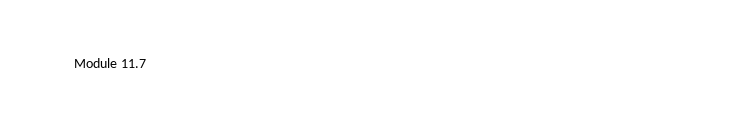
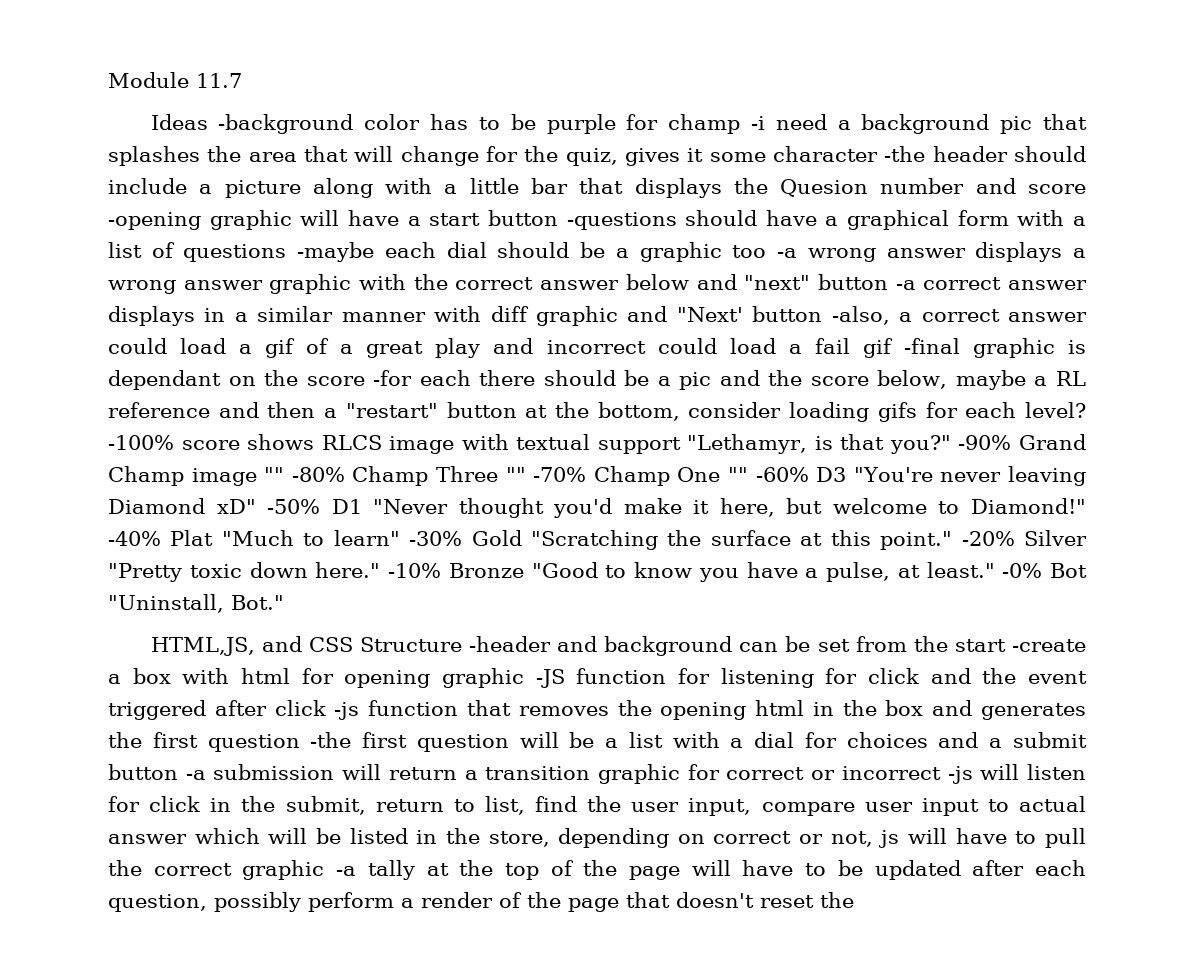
+ Ideas -background color has to be purple for champ -i need a background pic that splashes the area that will change for the quiz, gives it some character -the header should include a picture along with a little bar that displays the Quesion number and score -opening graphic will have a start button -questions should have a graphical form with a list of questions -maybe each dial should be a graphic too -a wrong answer displays a wrong answer graphic with the correct answer below and "next" button -a correct answer displays in a similar manner with diff graphic and "Next' button -also, a correct answer could load a gif of a great play and incorrect could load a fail gif -final graphic is dependant on the score -for each there should be a pic and the score below, maybe a RL reference and then a "restart" button at the bottom, consider loading gifs for each level? -100% score shows RLCS image with textual support "Lethamyr, is that you?" -90% Grand Champ image "" -80% Champ Three "" -70% Champ One "" -60% D3 "You're never leaving Diamond xD" -50% D1 "Never thought you'd make it here, but welcome to Diamond!" -40% Plat "Much to learn" -30% Gold "Scratching the surface at this point." -20% Silver "Pretty toxic down here." -10% Bronze "Good to know you have a pulse, at least." -0% Bot "Uninstall, Bot."
+ HTML,JS, and CSS Structure -header and background can be set from the start -create a box with html for opening graphic -JS function for listening for click and the event triggered after click -js function that removes the opening html in the box and generates the first question -the first question will be a list with a dial for choices and a submit button -a submission will return a transition graphic for correct or incorrect -js will listen for click in the submit, return to list, find the user input, compare user input to actual answer which will be listed in the store, depending on correct or not, js will have to pull the correct graphic -a tally at the top of the page will have to be updated after each question, possibly perform a render of the page that doesn't reset the

